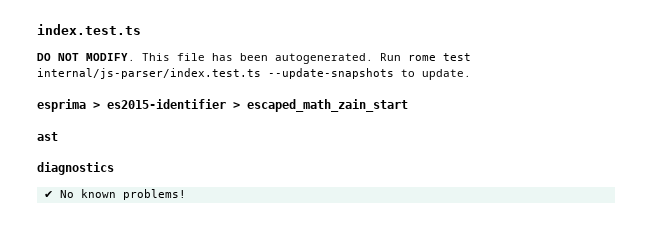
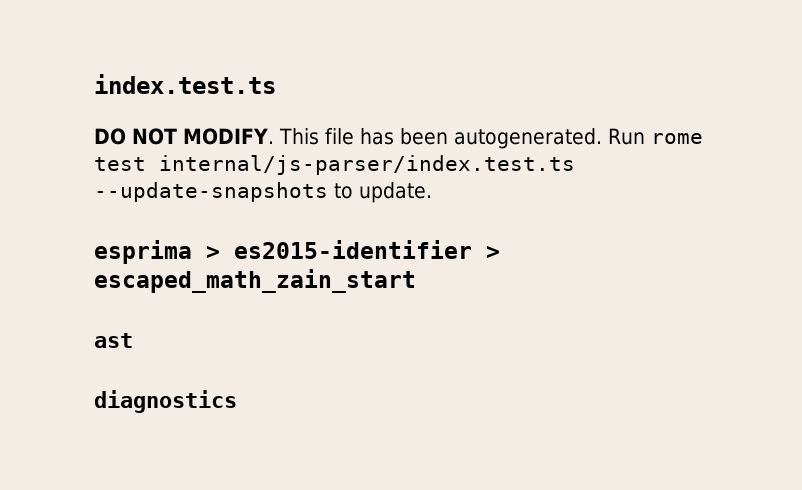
- ✔ No known problems!

